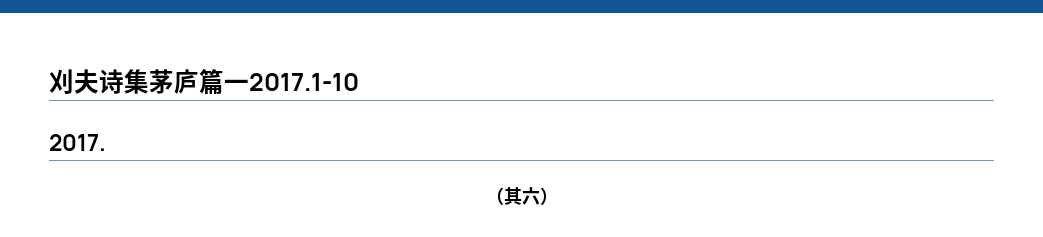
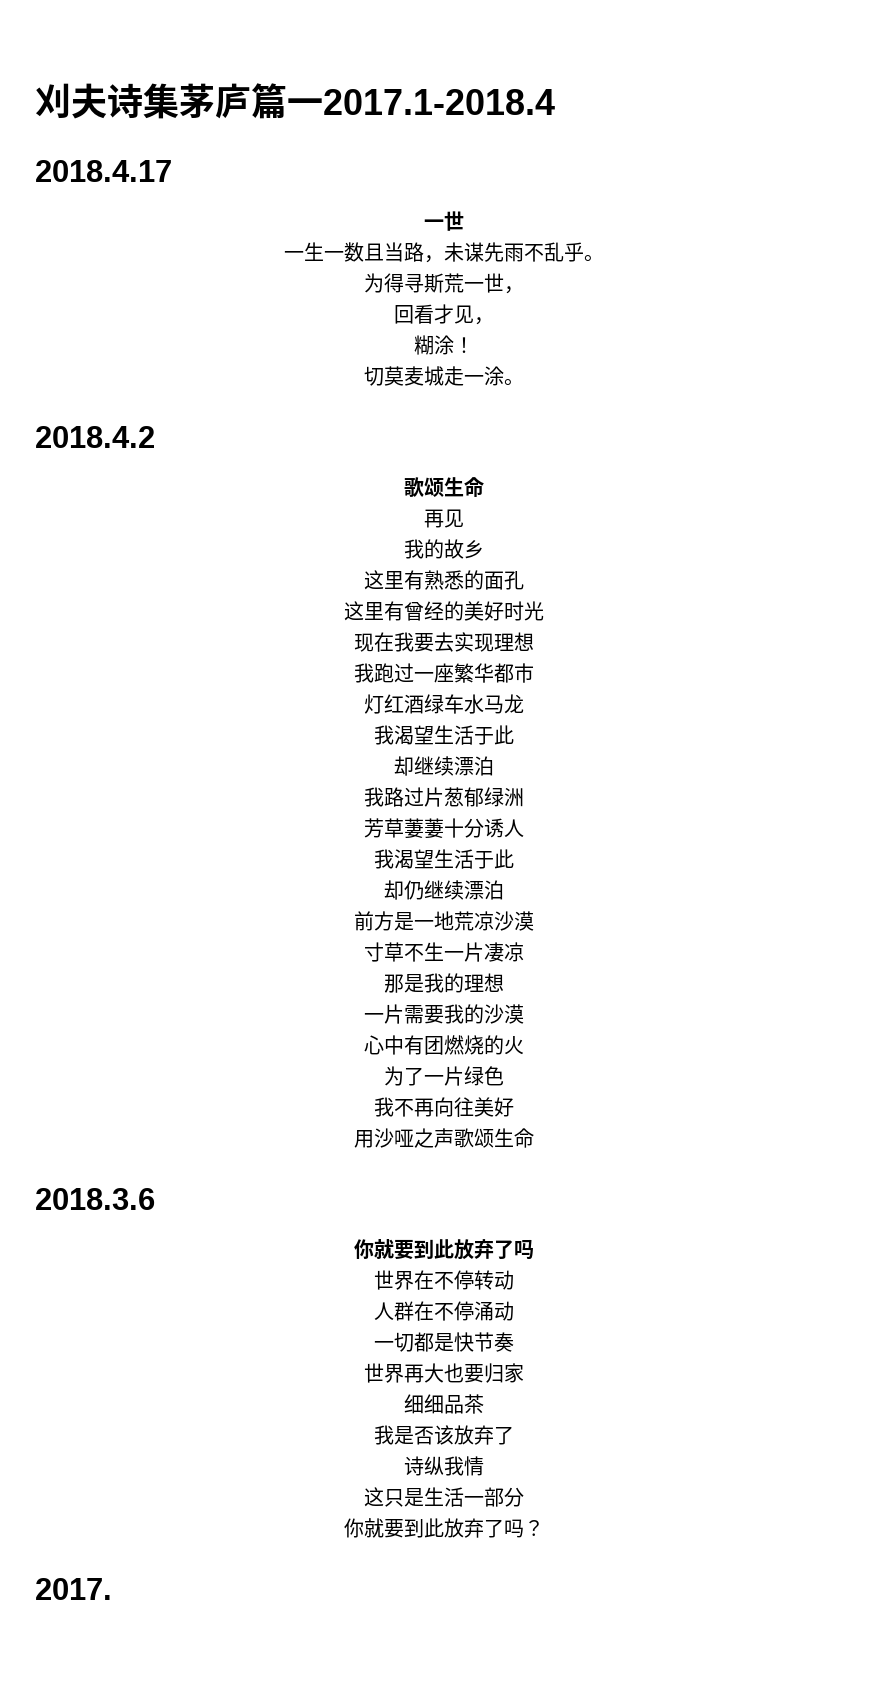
- 刈夫诗集茅庐篇一2017.1-10
+ 刈夫诗集茅庐篇一2017.1-2018.4
+ 2018.4.17
+ 一世
+ 一生一数且当路，未谋先雨不乱乎。
+ 为得寻斯荒一世，
+ 回看才见，
+ 糊涂！
+ 切莫麦城走一涂。
+ 2018.4.2
+ 歌颂生命
+ 再见
+ 我的故乡
+ 这里有熟悉的面孔
+ 这里有曾经的美好时光
+ 现在我要去实现理想
+ 我跑过一座繁华都市
+ 灯红酒绿车水马龙
+ 我渴望生活于此
+ 却继续漂泊
+ 我路过片葱郁绿洲
+ 芳草萋萋十分诱人
+ 我渴望生活于此
+ 却仍继续漂泊
+ 前方是一地荒凉沙漠
+ 寸草不生一片凄凉
+ 那是我的理想
+ 一片需要我的沙漠
+ 心中有团燃烧的火
+ 为了一片绿色
+ 我不再向往美好
+ 用沙哑之声歌颂生命
+ 2018.3.6
+ 你就要到此放弃了吗
+ 世界在不停转动
+ 人群在不停涌动
+ 一切都是快节奏
+ 世界再大也要归家
+ 细细品茶
+ 我是否该放弃了
+ 诗纵我情
+ 这只是生活一部分
+ 你就要到此放弃了吗？
- （其六）

